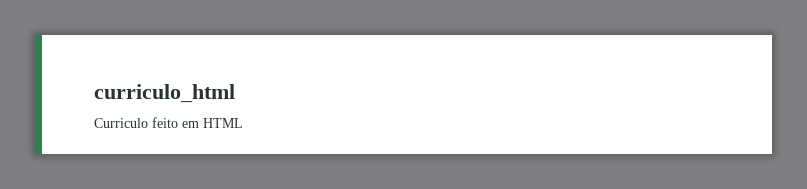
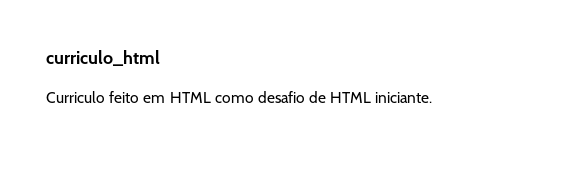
- Curriculo feito em HTML
+ Curriculo feito em HTML como desafio de HTML iniciante.

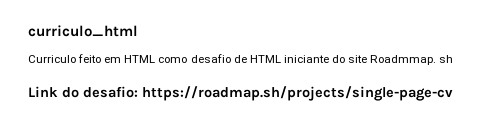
- Curriculo feito em HTML como desafio de HTML iniciante.
+ Curriculo feito em HTML como desafio de HTML iniciante do site Roadmmap. sh
+ Link do desafio: https://roadmap.sh/projects/single-page-cv

